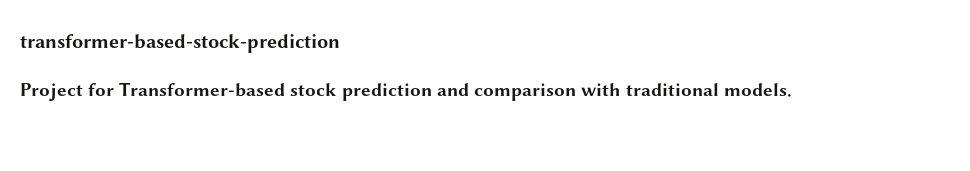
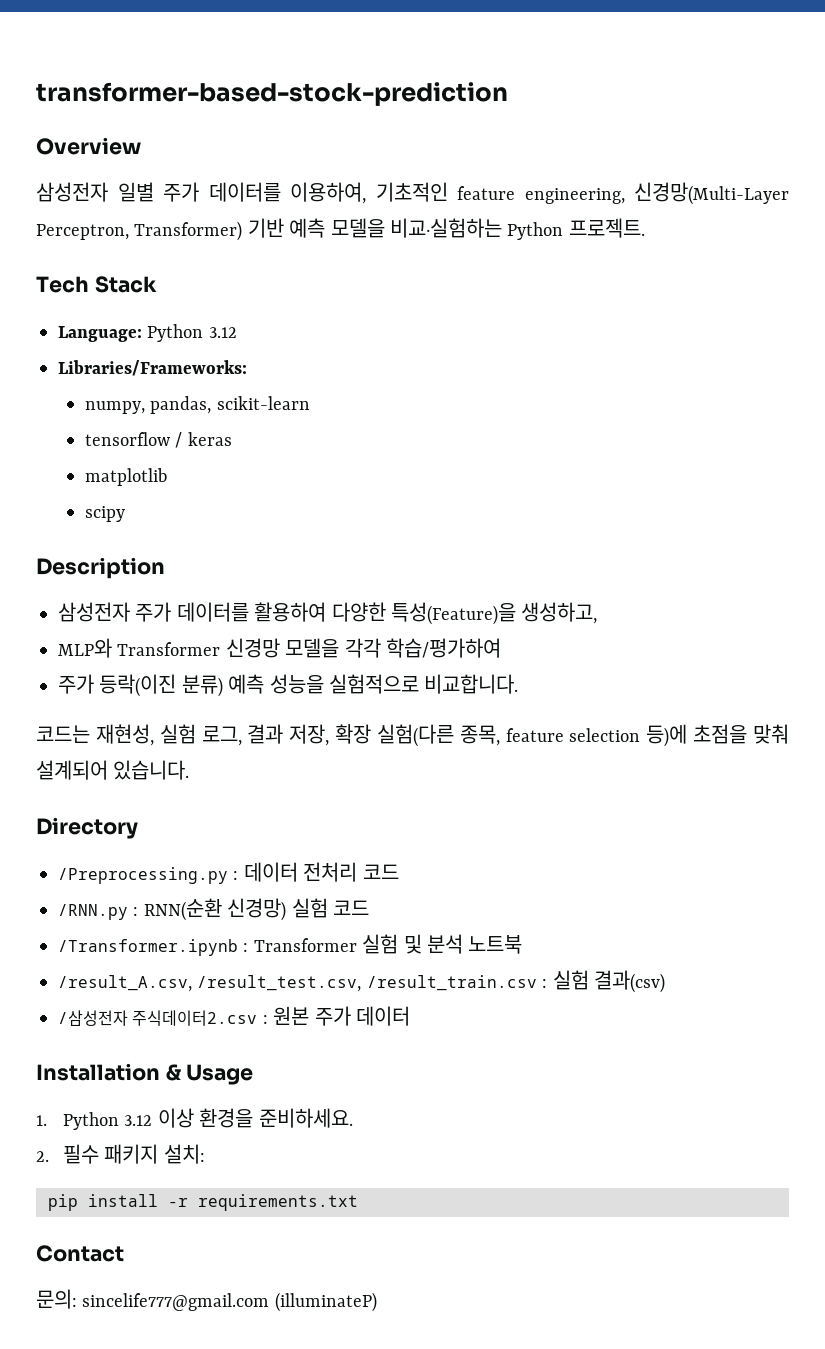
- Project for Transformer-based stock prediction and comparison with traditional models.
+ Overview
+ 삼성전자 일별 주가 데이터를 이용하여, 기초적인 feature engineering, 신경망(Multi-Layer Perceptron, Transformer) 기반 예측 모델을 비교·실험하는 Python 프로젝트.
+ Tech Stack
+ Language: Python 3.12
+ Libraries/Frameworks:
+ numpy, pandas, scikit-learn
+ tensorflow / keras
+ matplotlib
+ scipy
+ Description
+ 삼성전자 주가 데이터를 활용하여 다양한 특성(Feature)을 생성하고,
+ MLP와 Transformer 신경망 모델을 각각 학습/평가하여
+ 주가 등락(이진 분류) 예측 성능을 실험적으로 비교합니다.
+ 코드는 재현성, 실험 로그, 결과 저장, 확장 실험(다른 종목, feature selection 등)에 초점을 맞춰 설계되어 있습니다.
+ Directory
+ /Preprocessing.py : 데이터 전처리 코드
+ /RNN.py : RNN(순환 신경망) 실험 코드
+ /Transformer.ipynb : Transformer 실험 및 분석 노트북
+ /result_A.csv, /result_test.csv, /result_train.csv : 실험 결과(csv)
+ /삼성전자 주식데이터2.csv : 원본 주가 데이터
+ Installation & Usage
+ 1. Python 3.12 이상 환경을 준비하세요.
+ 2. 필수 패키지 설치:
+ pip install -r requirements.txt
+ Contact
+ 문의: sincelife777@gmail.com (illuminateP)

